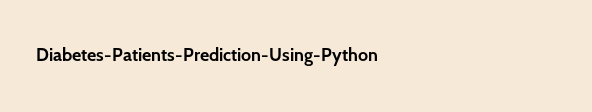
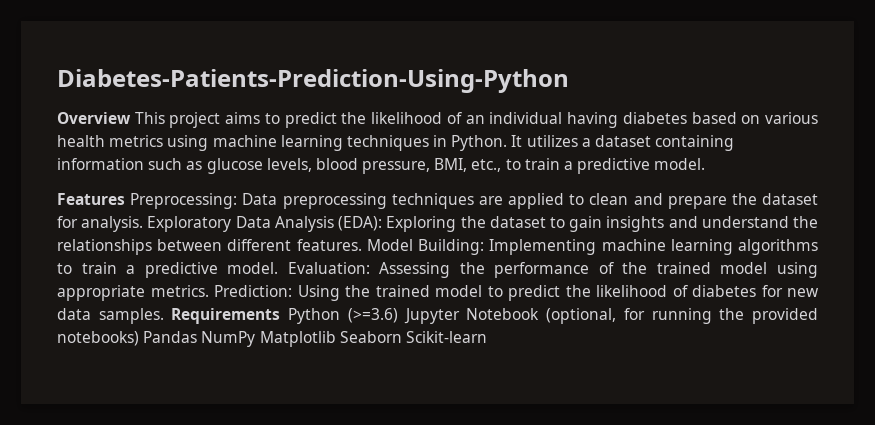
+ Overview This project aims to predict the likelihood of an individual having diabetes based on various health metrics using machine learning techniques in Python. It utilizes a dataset containing information such as glucose levels, blood pressure, BMI, etc., to train a predictive model.
+ Features Preprocessing: Data preprocessing techniques are applied to clean and prepare the dataset for analysis. Exploratory Data Analysis (EDA): Exploring the dataset to gain insights and understand the relationships between different features. Model Building: Implementing machine learning algorithms to train a predictive model. Evaluation: Assessing the performance of the trained model using appropriate metrics. Prediction: Using the trained model to predict the likelihood of diabetes for new data samples. Requirements Python (>=3.6) Jupyter Notebook (optional, for running the provided notebooks) Pandas NumPy Matplotlib Seaborn Scikit-learn

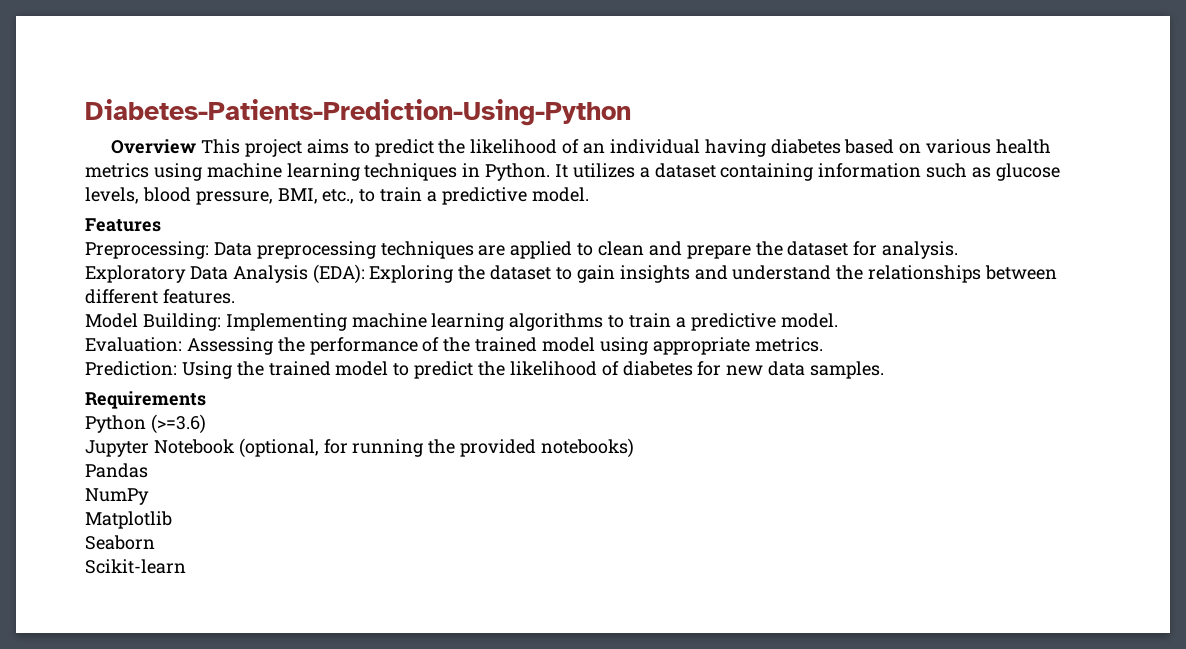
- Features Preprocessing:
+ Features
+ Preprocessing:
- Data preprocessing techniques are applied to clean and prepare the dataset for analysis. Exploratory Data Analysis (EDA):
+ Data preprocessing techniques are applied to clean and prepare the dataset for analysis.
+ Exploratory Data Analysis (EDA):
- Exploring the dataset to gain insights and understand the relationships between different features. Model Building:
+ Exploring the dataset to gain insights and understand the relationships between different features.
+ Model Building:
- Implementing machine learning algorithms to train a predictive model. Evaluation:
+ Implementing machine learning algorithms to train a predictive model.
+ Evaluation:
- Assessing the performance of the trained model using appropriate metrics. Prediction:
+ Assessing the performance of the trained model using appropriate metrics.
+ Prediction:
- Using the trained model to predict the likelihood of diabetes for new data samples. Requirements Python (>=3.6) Jupyter Notebook (optional, for running the provided notebooks) Pandas NumPy Matplotlib Seaborn Scikit-learn
+ Using the trained model to predict the likelihood of diabetes for new data samples.
+ Requirements
+ Python (>=3.6)
+ Jupyter Notebook (optional, for running the provided notebooks)
+ Pandas
+ NumPy
+ Matplotlib
+ Seaborn
+ Scikit-learn

